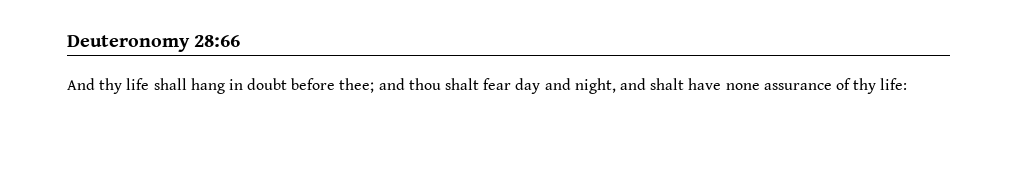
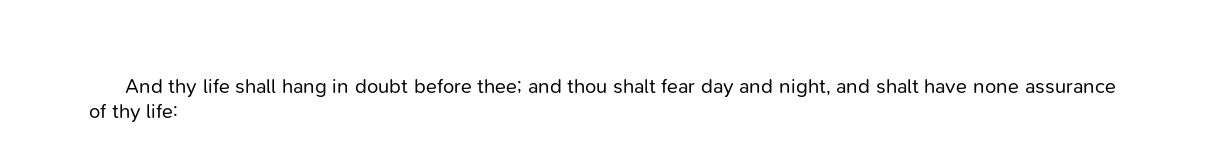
- Deuteronomy 28:66

